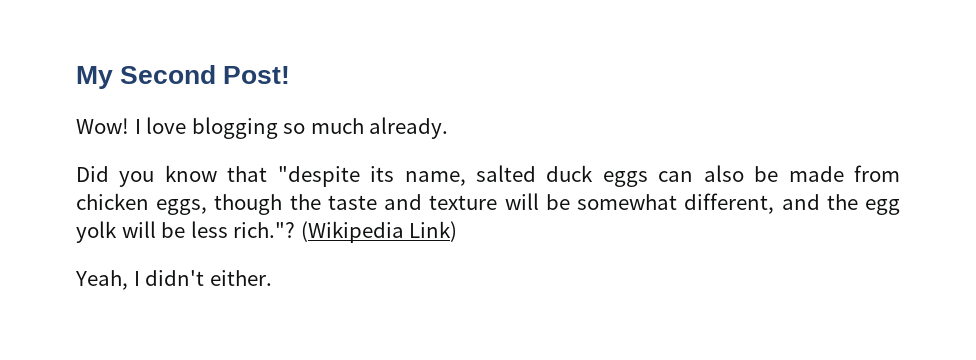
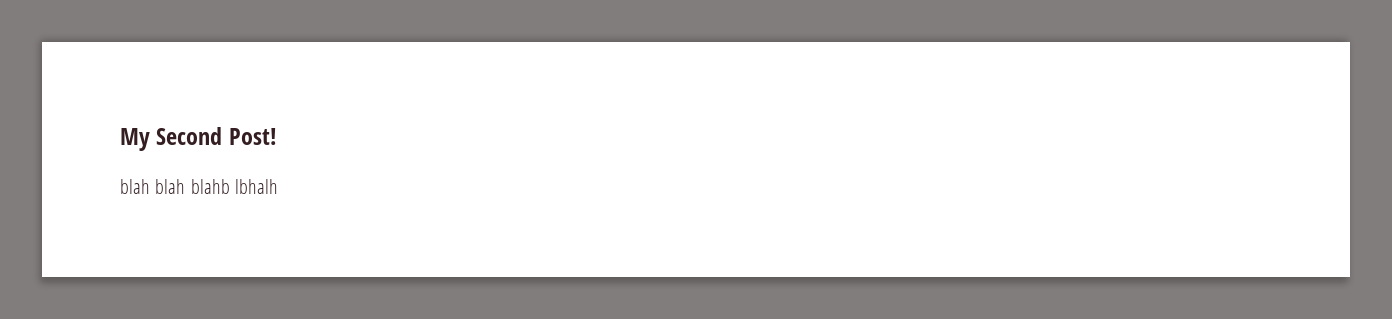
- Wow! I love blogging so much already.
- Did you know that "despite its name, salted duck eggs can also be made from chicken eggs, though the taste and texture will be somewhat different, and the egg yolk will be less rich."? (Wikipedia Link)
- Yeah, I didn't either.
+ blah blah blahb lbhalh

